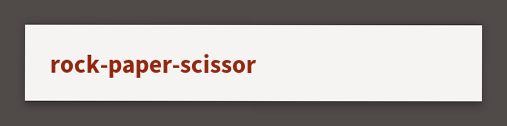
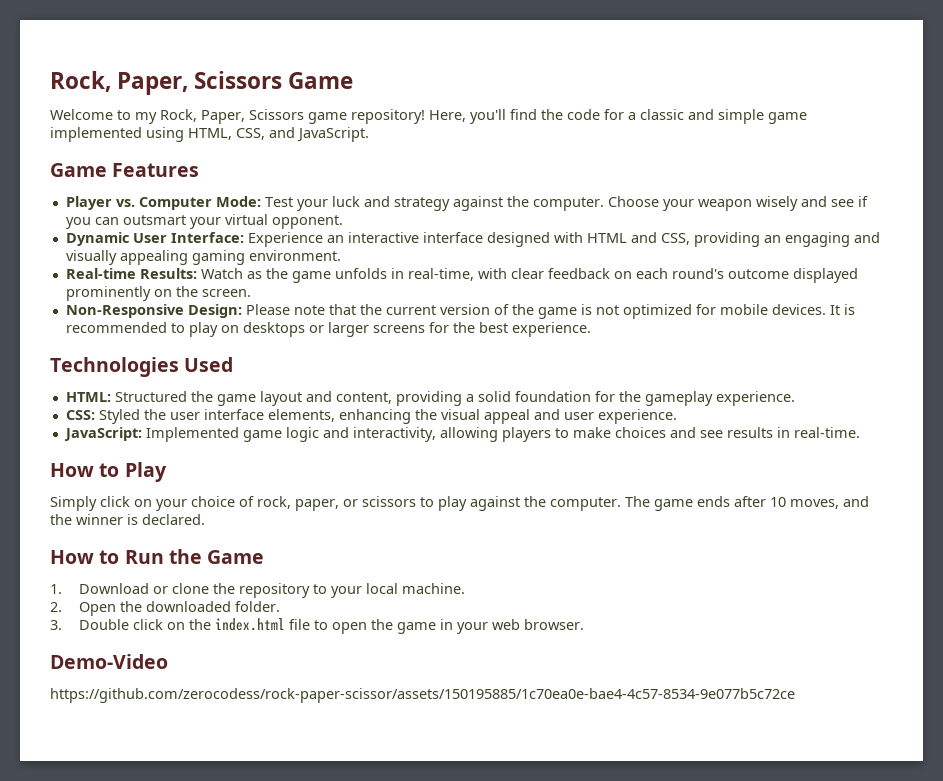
- rock-paper-scissor
+ Rock, Paper, Scissors Game
+ Welcome to my Rock, Paper, Scissors game repository! Here, you'll find the code for a classic and simple game implemented using HTML, CSS, and JavaScript.
+ Game Features
+ Player vs. Computer Mode: Test your luck and strategy against the computer. Choose your weapon wisely and see if you can outsmart your virtual opponent.
+ Dynamic User Interface: Experience an interactive interface designed with HTML and CSS, providing an engaging and visually appealing gaming environment.
+ Real-time Results: Watch as the game unfolds in real-time, with clear feedback on each round's outcome displayed prominently on the screen.
+ Non-Responsive Design: Please note that the current version of the game is not optimized for mobile devices. It is recommended to play on desktops or larger screens for the best experience.
+ Technologies Used
+ HTML: Structured the game layout and content, providing a solid foundation for the gameplay experience.
+ CSS: Styled the user interface elements, enhancing the visual appeal and user experience.
+ JavaScript: Implemented game logic and interactivity, allowing players to make choices and see results in real-time.
+ How to Play
+ Simply click on your choice of rock, paper, or scissors to play against the computer. The game ends after 10 moves, and the winner is declared.
+ How to Run the Game
+ 1. Download or clone the repository to your local machine.
+ 2. Open the downloaded folder.
+ 3. Double click on the index.html file to open the game in your web browser.
+ Demo-Video
+ https://github.com/zerocodess/rock-paper-scissor/assets/150195885/1c70ea0e-bae4-4c57-8534-9e077b5c72ce

